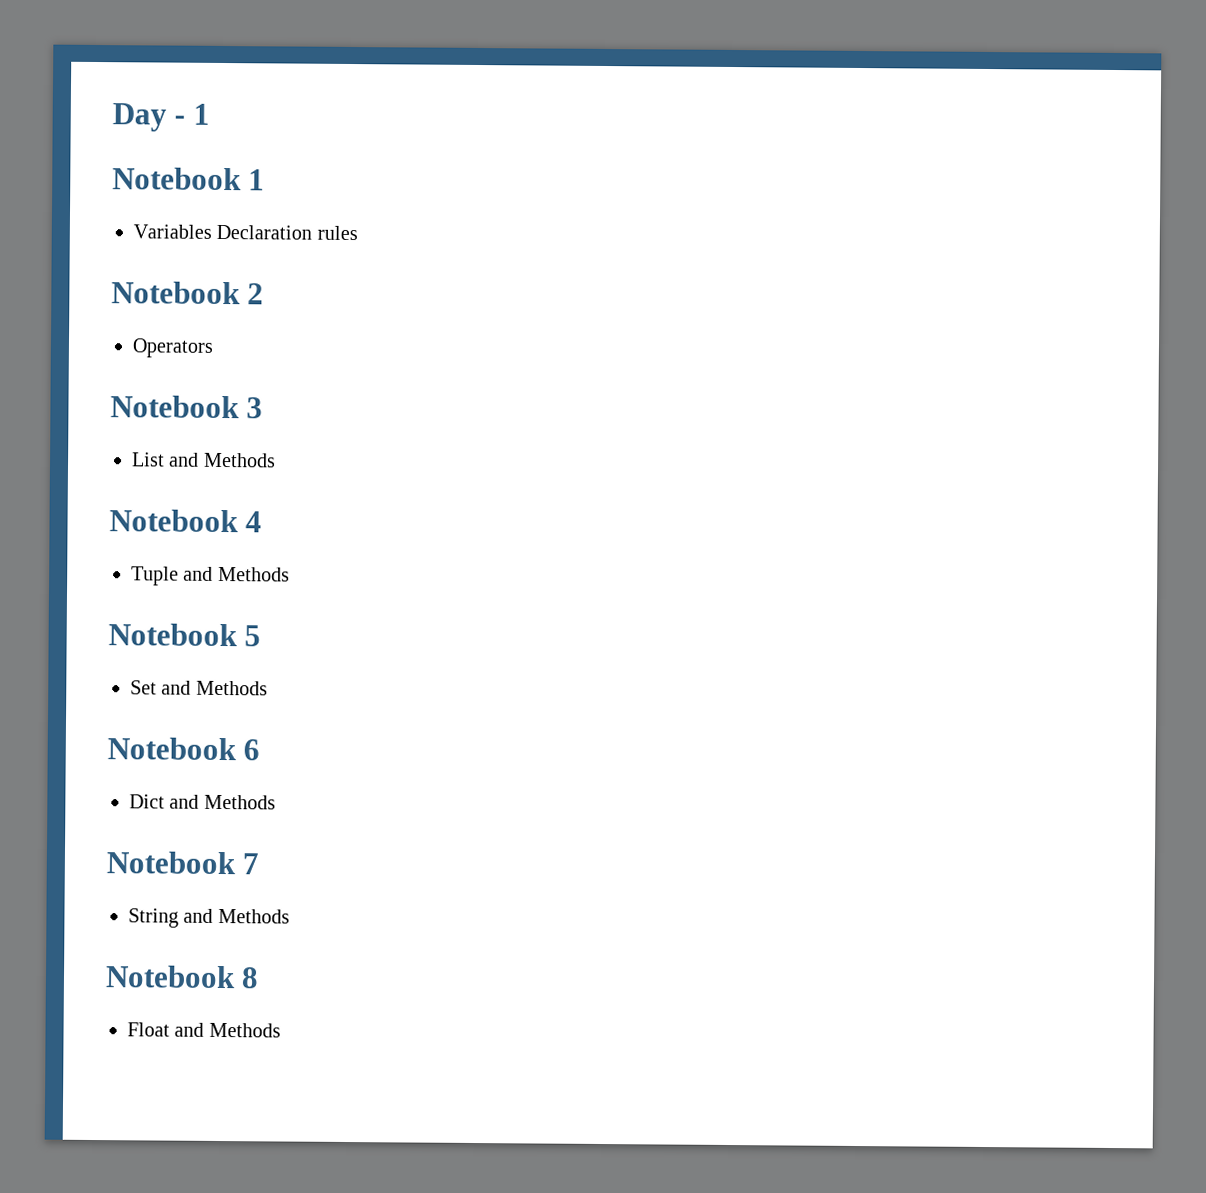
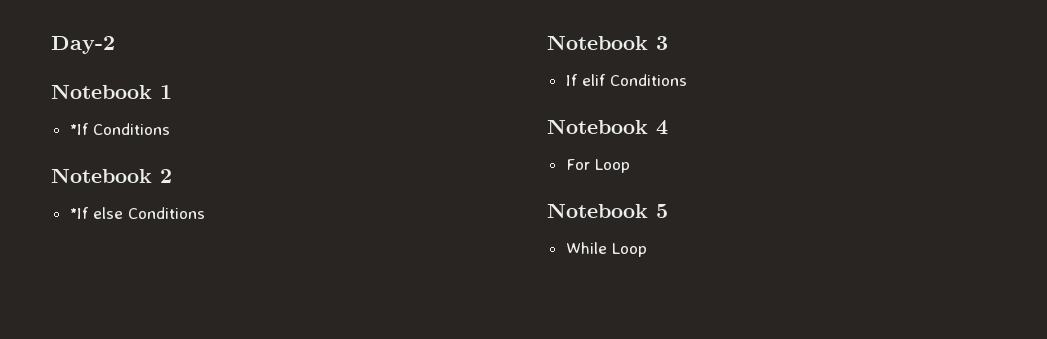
- Day - 1
+ Day-2
- Variables Declaration rules
+ *If Conditions
- Operators
+ *If else Conditions
- List and Methods
+ If elif Conditions
- Tuple and Methods
+ For Loop
- Set and Methods
- Notebook 6
- Dict and Methods
- Notebook 7
- String and Methods
- Notebook 8
- Float and Methods
+ While Loop

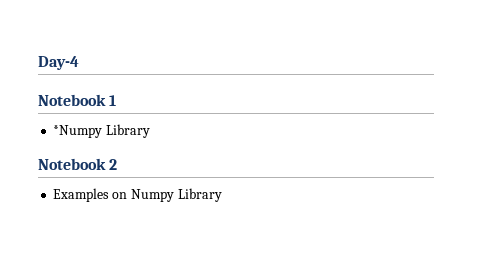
- Day-2
+ Day-4
- *If Conditions
+ *Numpy Library
- *If else Conditions
- Notebook 3
- If elif Conditions
- Notebook 4
- For Loop
- Notebook 5
- While Loop
+ Examples on Numpy Library

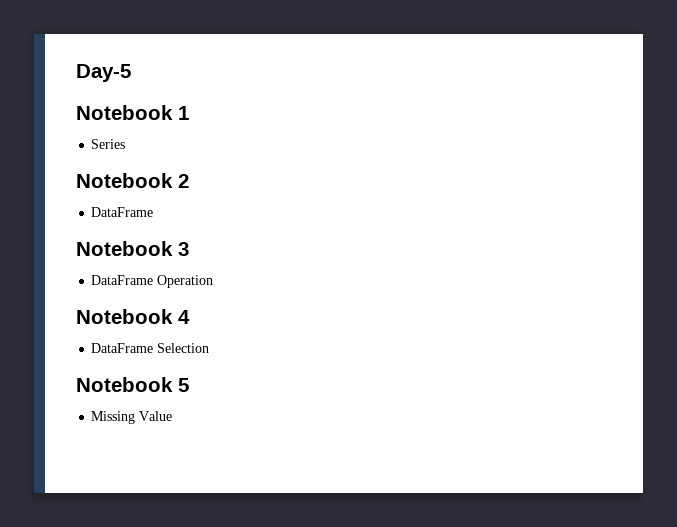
- Day-4
+ Day-5
- *Numpy Library
+ Series
  Notebook 2
- Examples on Numpy Library
+ DataFrame
+ Notebook 3
+ DataFrame Operation
+ Notebook 4
+ DataFrame Selection
+ Notebook 5
+ Missing Value

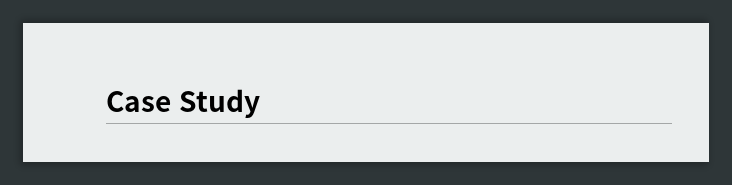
- Day-5
- Notebook 1
- Series
- Notebook 2
- DataFrame
- Notebook 3
- DataFrame Operation
- Notebook 4
- DataFrame Selection
- Notebook 5
- Missing Value
+ Case Study

